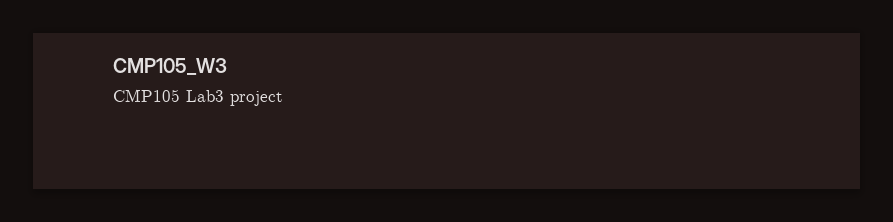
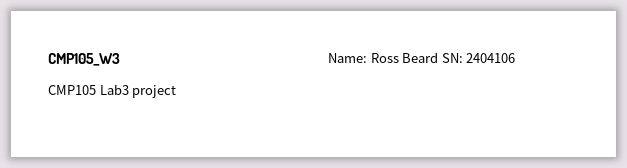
+ Name: Ross Beard SN: 2404106

